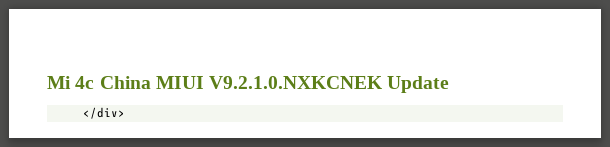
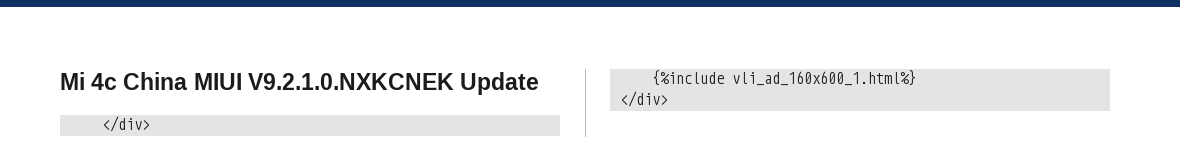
+ {%include vli_ad_160x600_1.html%}
+ </div>

